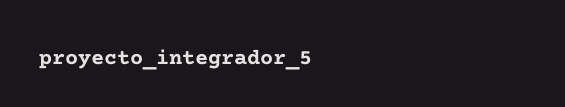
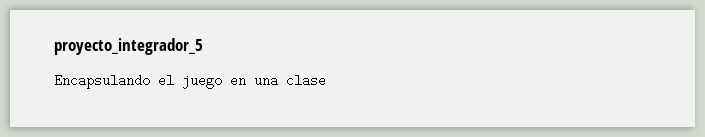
+ Encapsulando el juego en una clase

